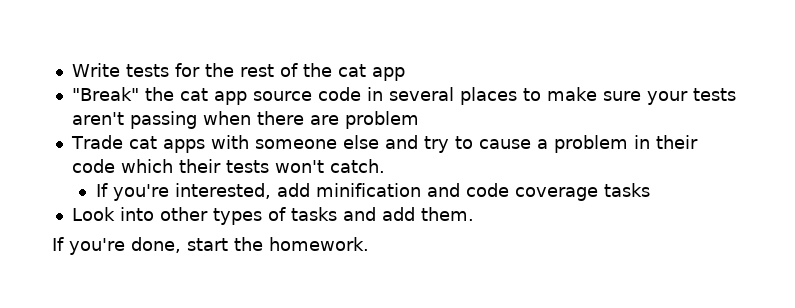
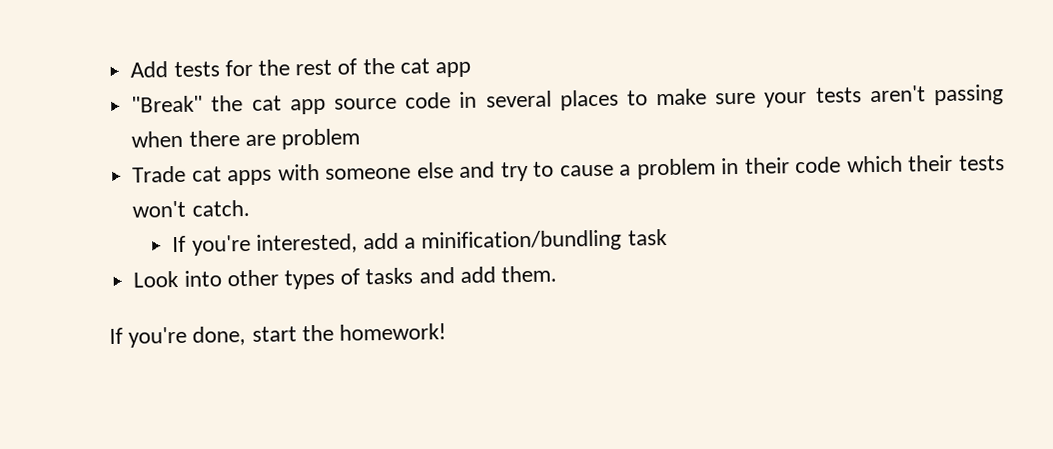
- Write tests for the rest of the cat app
+ Add tests for the rest of the cat app
- If you're interested, add minification and code coverage tasks
+ If you're interested, add a minification/bundling task
- If you're done, start the homework.
+ If you're done, start the homework!

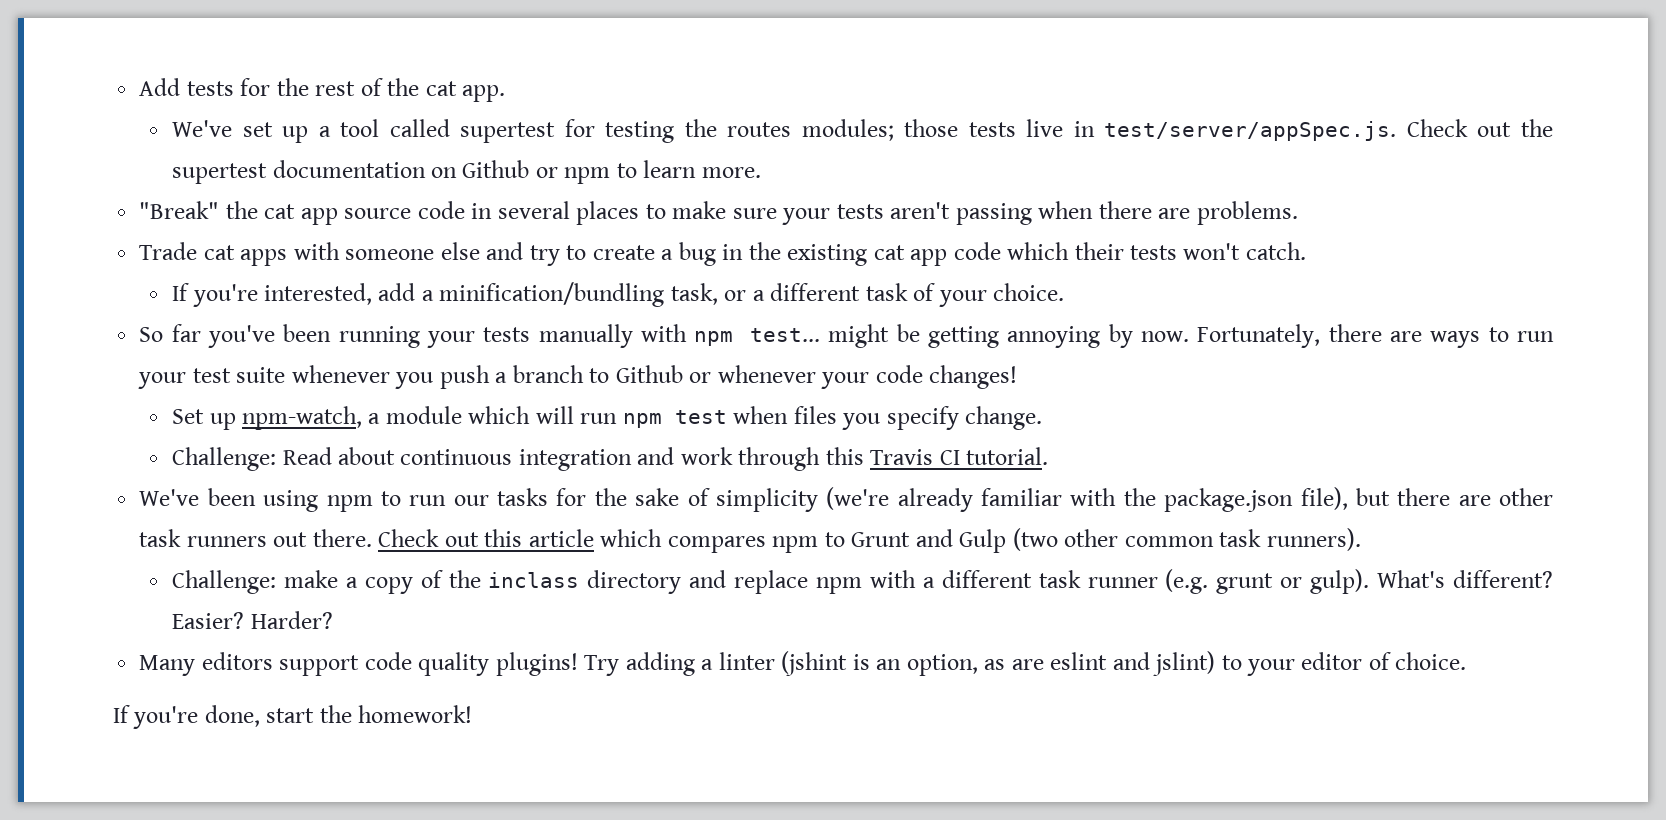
- Add tests for the rest of the cat app
+ Add tests for the rest of the cat app.
+ We've set up a tool called supertest for testing the routes modules; those tests live in test/server/appSpec.js. Check out the supertest documentation on Github or npm to learn more.
- "Break" the cat app source code in several places to make sure your tests aren't passing when there are problem
+ "Break" the cat app source code in several places to make sure your tests aren't passing when there are problems.
- Trade cat apps with someone else and try to cause a problem in their code which their tests won't catch.
+ Trade cat apps with someone else and try to create a bug in the existing cat app code which their tests won't catch.
- If you're interested, add a minification/bundling task
- Look into other types of tasks and add them.
+ If you're interested, add a minification/bundling task, or a different task of your choice.
+ So far you've been running your tests manually with npm test... might be getting annoying by now. Fortunately, there are ways to run your test suite whenever you push a branch to Github or whenever your code changes!
+ Set up npm-watch, a module which will run npm test when files you specify change.
+ Challenge: Read about continuous integration and work through this Travis CI tutorial.
+ We've been using npm to run our tasks for the sake of simplicity (we're already familiar with the package.json file), but there are other task runners out there. Check out this article which compares npm to Grunt and Gulp (two other common task runners).
+ Challenge: make a copy of the inclass directory and replace npm with a different task runner (e.g. grunt or gulp). What's different? Easier? Harder?
+ Many editors support code quality plugins! Try adding a linter (jshint is an option, as are eslint and jslint) to your editor of choice.

